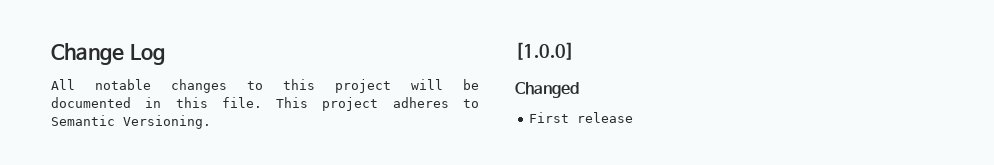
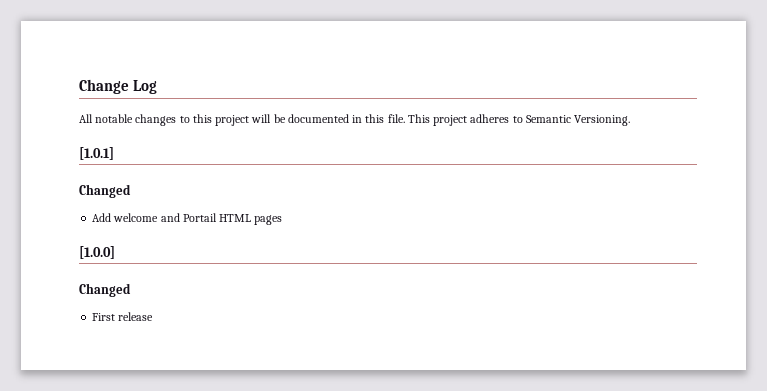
+ [1.0.1]
+ Changed
+ Add welcome and Portail HTML pages

